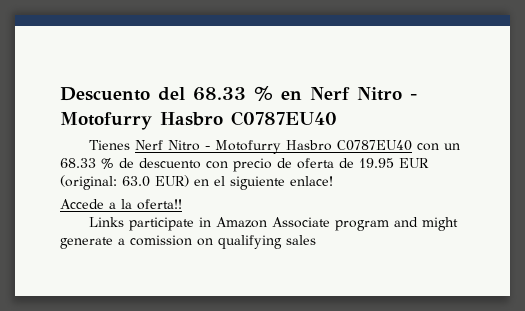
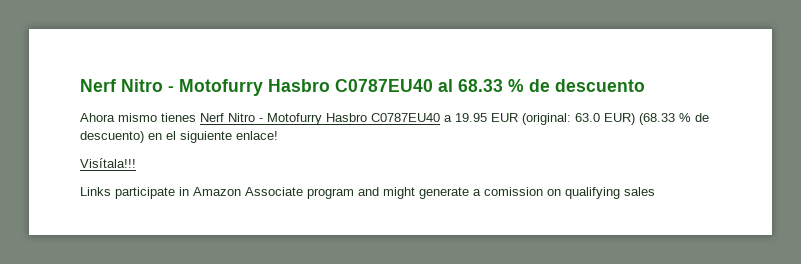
- Descuento del 68.33 % en Nerf Nitro - Motofurry Hasbro C0787EU40
- Tienes Nerf Nitro - Motofurry Hasbro C0787EU40 con un 68.33 % de descuento con precio de oferta de 19.95 EUR (original: 63.0 EUR) en el siguiente enlace!
+ Nerf Nitro - Motofurry Hasbro C0787EU40 al 68.33 % de descuento
+ Ahora mismo tienes Nerf Nitro - Motofurry Hasbro C0787EU40 a 19.95 EUR (original: 63.0 EUR) (68.33 % de descuento) en el siguiente enlace!
- Accede a la oferta!!
+ Visítala!!!

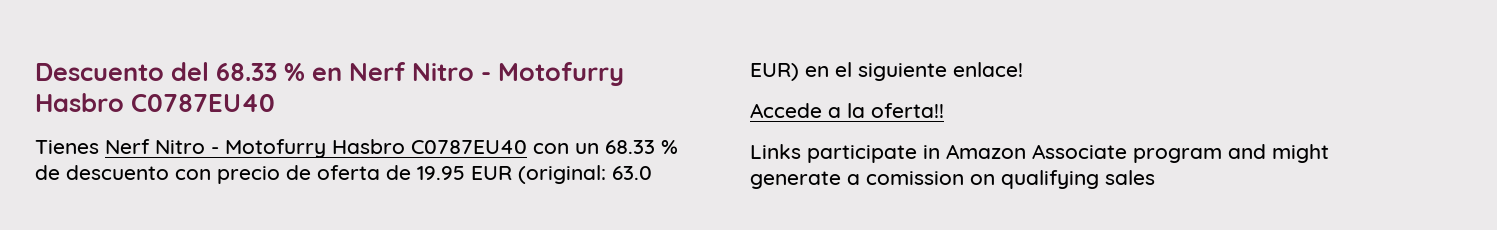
- Nerf Nitro - Motofurry Hasbro C0787EU40 al 68.33 % de descuento
- Ahora mismo tienes Nerf Nitro - Motofurry Hasbro C0787EU40 a 19.95 EUR (original: 63.0 EUR) (68.33 % de descuento) en el siguiente enlace!
+ Descuento del 68.33 % en Nerf Nitro - Motofurry Hasbro C0787EU40
+ Tienes Nerf Nitro - Motofurry Hasbro C0787EU40 con un 68.33 % de descuento con precio de oferta de 19.95 EUR (original: 63.0 EUR) en el siguiente enlace!
- Visítala!!!
+ Accede a la oferta!!

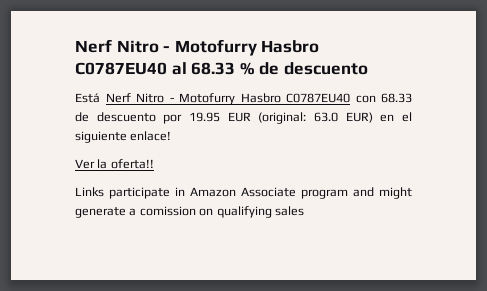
- Descuento del 68.33 % en Nerf Nitro - Motofurry Hasbro C0787EU40
- Tienes Nerf Nitro - Motofurry Hasbro C0787EU40 con un 68.33 % de descuento con precio de oferta de 19.95 EUR (original: 63.0 EUR) en el siguiente enlace!
+ Nerf Nitro - Motofurry Hasbro C0787EU40 al 68.33 % de descuento
+ Está Nerf Nitro - Motofurry Hasbro C0787EU40 con 68.33 de descuento por 19.95 EUR (original: 63.0 EUR) en el siguiente enlace!
- Accede a la oferta!!
+ Ver la oferta!!

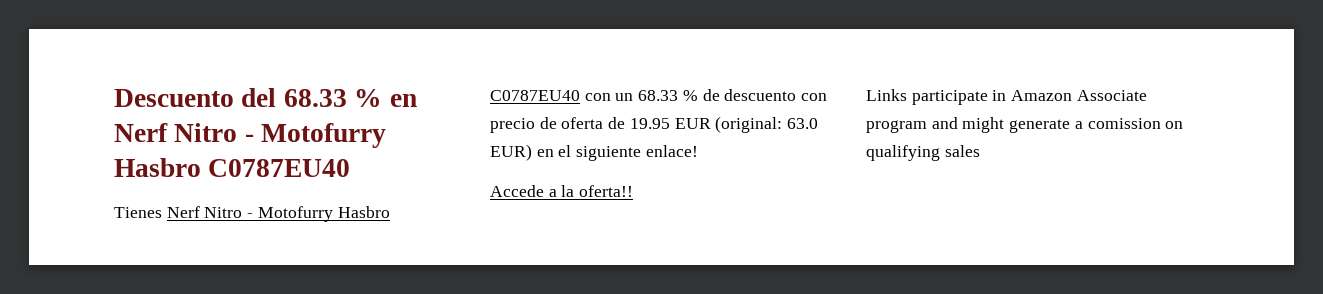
- Nerf Nitro - Motofurry Hasbro C0787EU40 al 68.33 % de descuento
- Está Nerf Nitro - Motofurry Hasbro C0787EU40 con 68.33 de descuento por 19.95 EUR (original: 63.0 EUR) en el siguiente enlace!
+ Descuento del 68.33 % en Nerf Nitro - Motofurry Hasbro C0787EU40
+ Tienes Nerf Nitro - Motofurry Hasbro C0787EU40 con un 68.33 % de descuento con precio de oferta de 19.95 EUR (original: 63.0 EUR) en el siguiente enlace!
- Ver la oferta!!
+ Accede a la oferta!!

